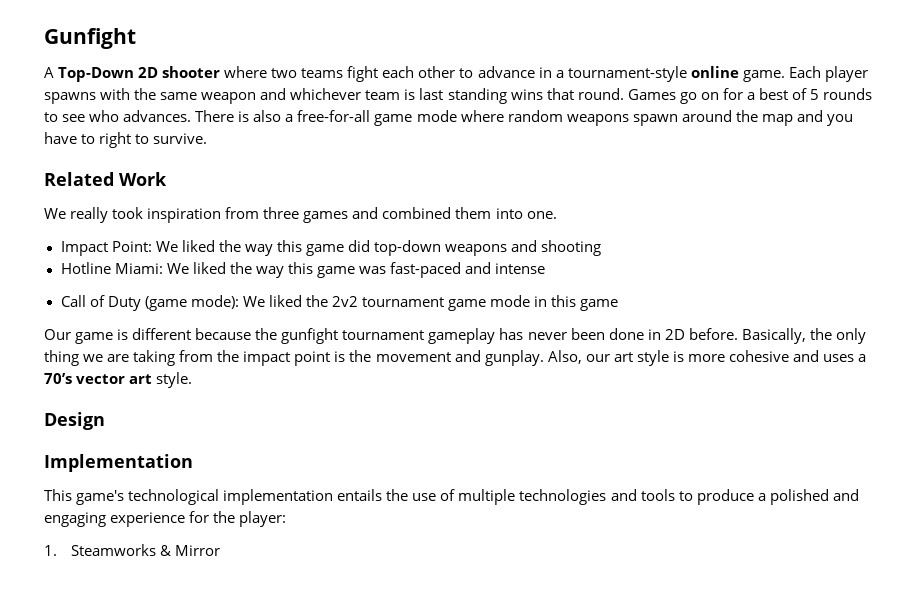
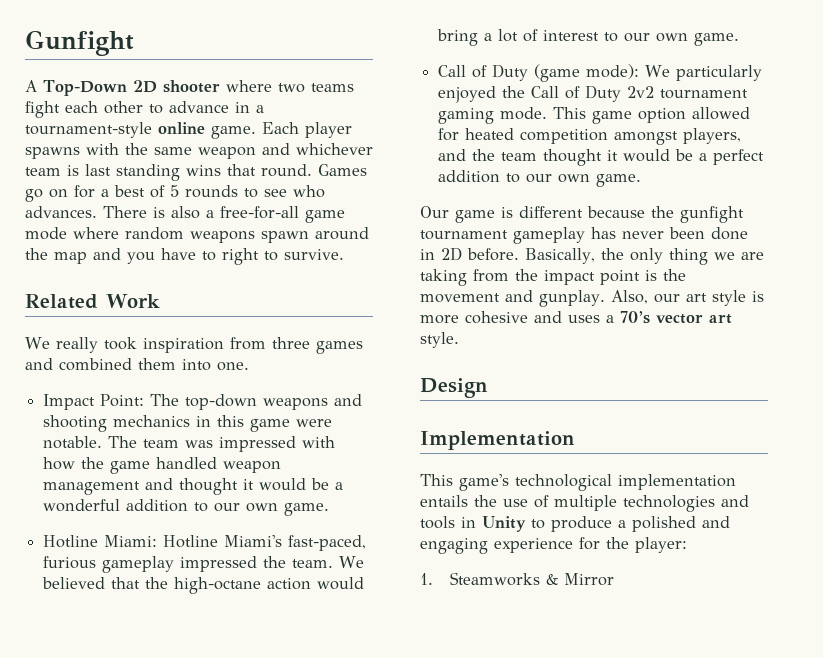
- Impact Point: We liked the way this game did top-down weapons and shooting
- Hotline Miami: We liked the way this game was fast-paced and intense
+ Impact Point: The top-down weapons and shooting mechanics in this game were notable. The team was impressed with how the game handled weapon management and thought it would be a wonderful addition to our own game.
+ Hotline Miami: Hotline Miami's fast-paced, furious gameplay impressed the team. We believed that the high-octane action would bring a lot of interest to our own game.
- Call of Duty (game mode): We liked the 2v2 tournament game mode in this game
+ Call of Duty (game mode): We particularly enjoyed the Call of Duty 2v2 tournament gaming mode. This game option allowed for heated competition amongst players, and the team thought it would be a perfect addition to our own game.
- This game's technological implementation entails the use of multiple technologies and tools to produce a polished and engaging experience for the player:
+ This game's technological implementation entails the use of multiple technologies and tools in Unity to produce a polished and engaging experience for the player:

